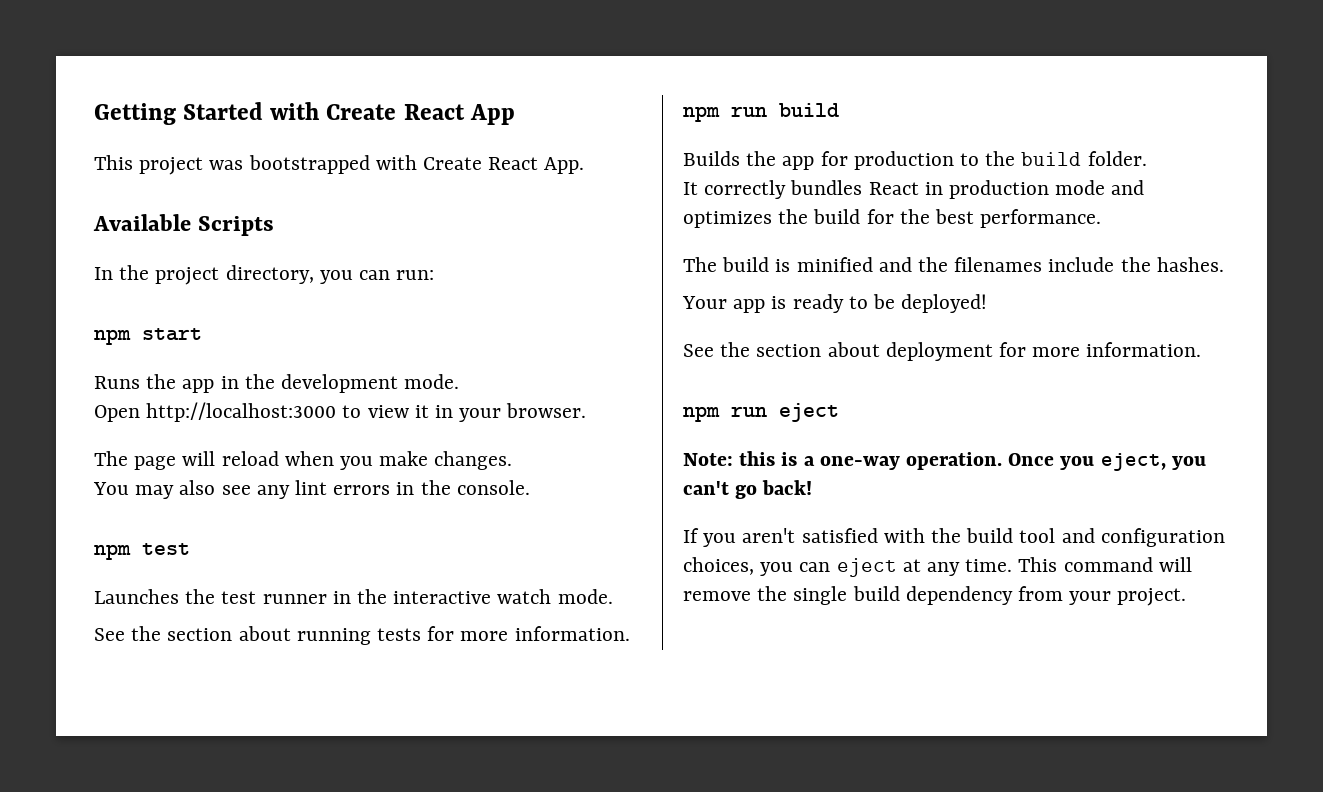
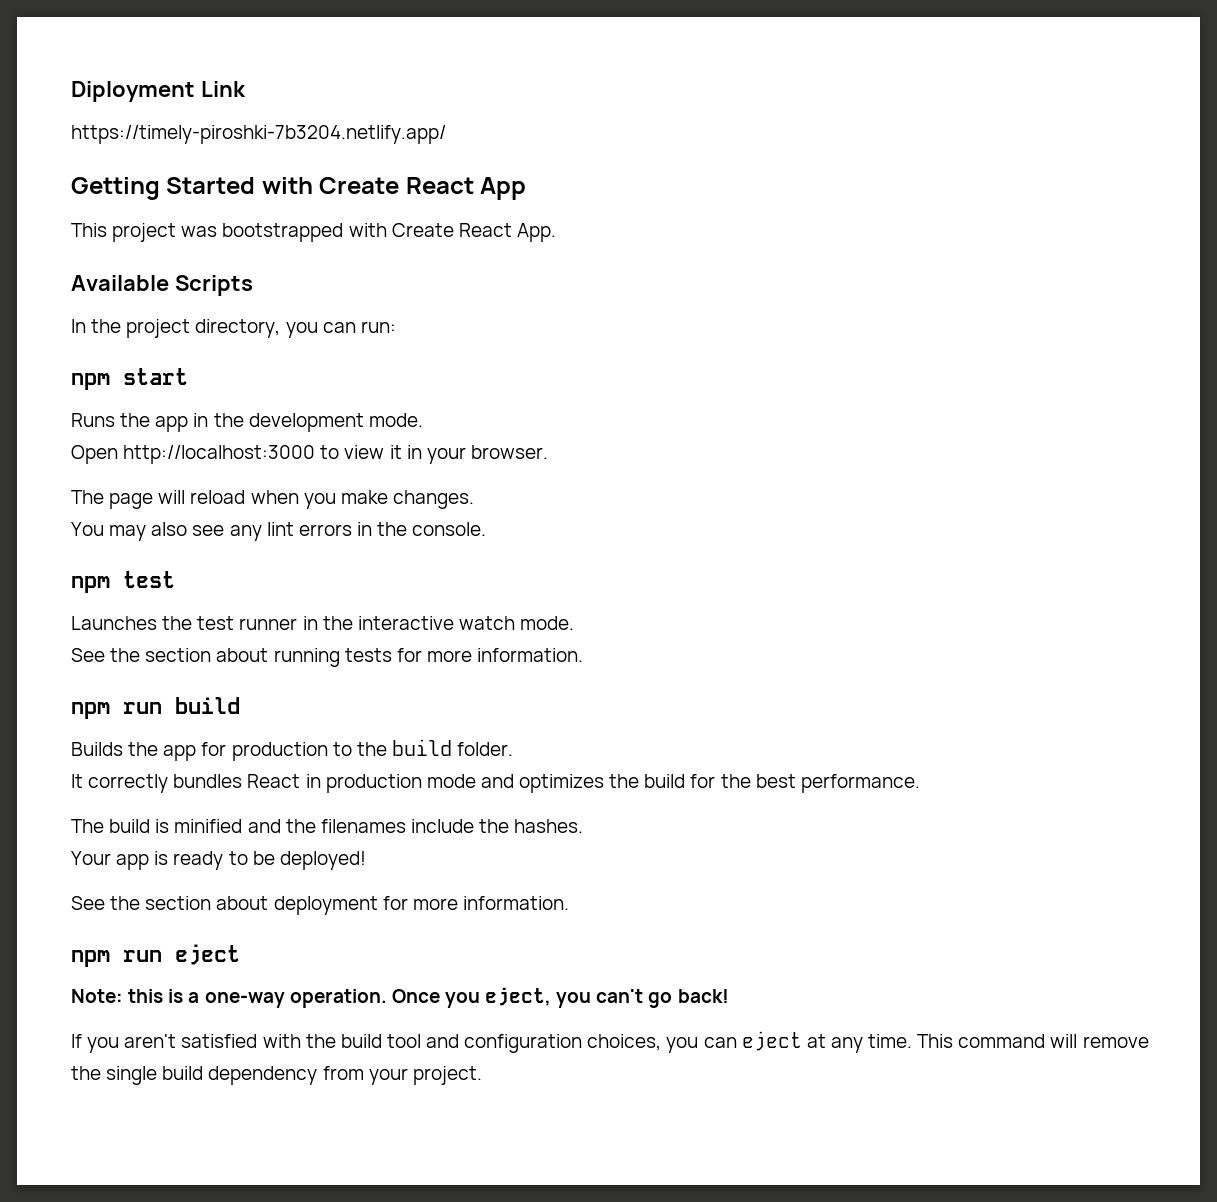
+ Diployment Link
+ https://timely-piroshki-7b3204.netlify.app/

